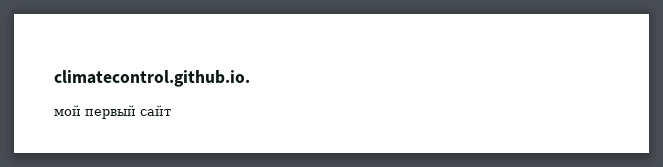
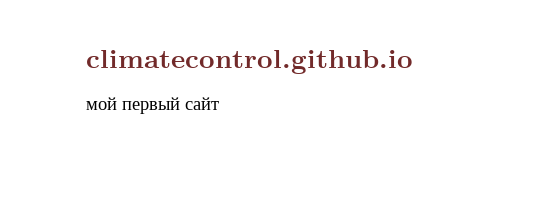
- climatecontrol.github.io.
+ climatecontrol.github.io

